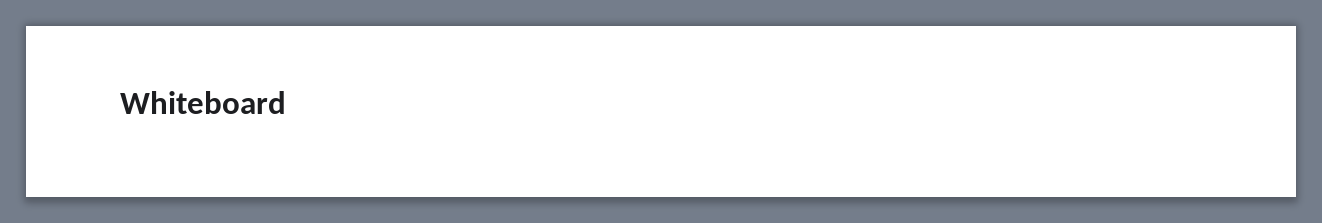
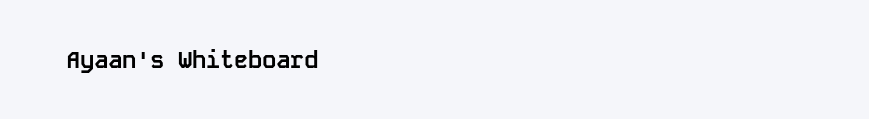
- Whiteboard
+ Ayaan's Whiteboard

